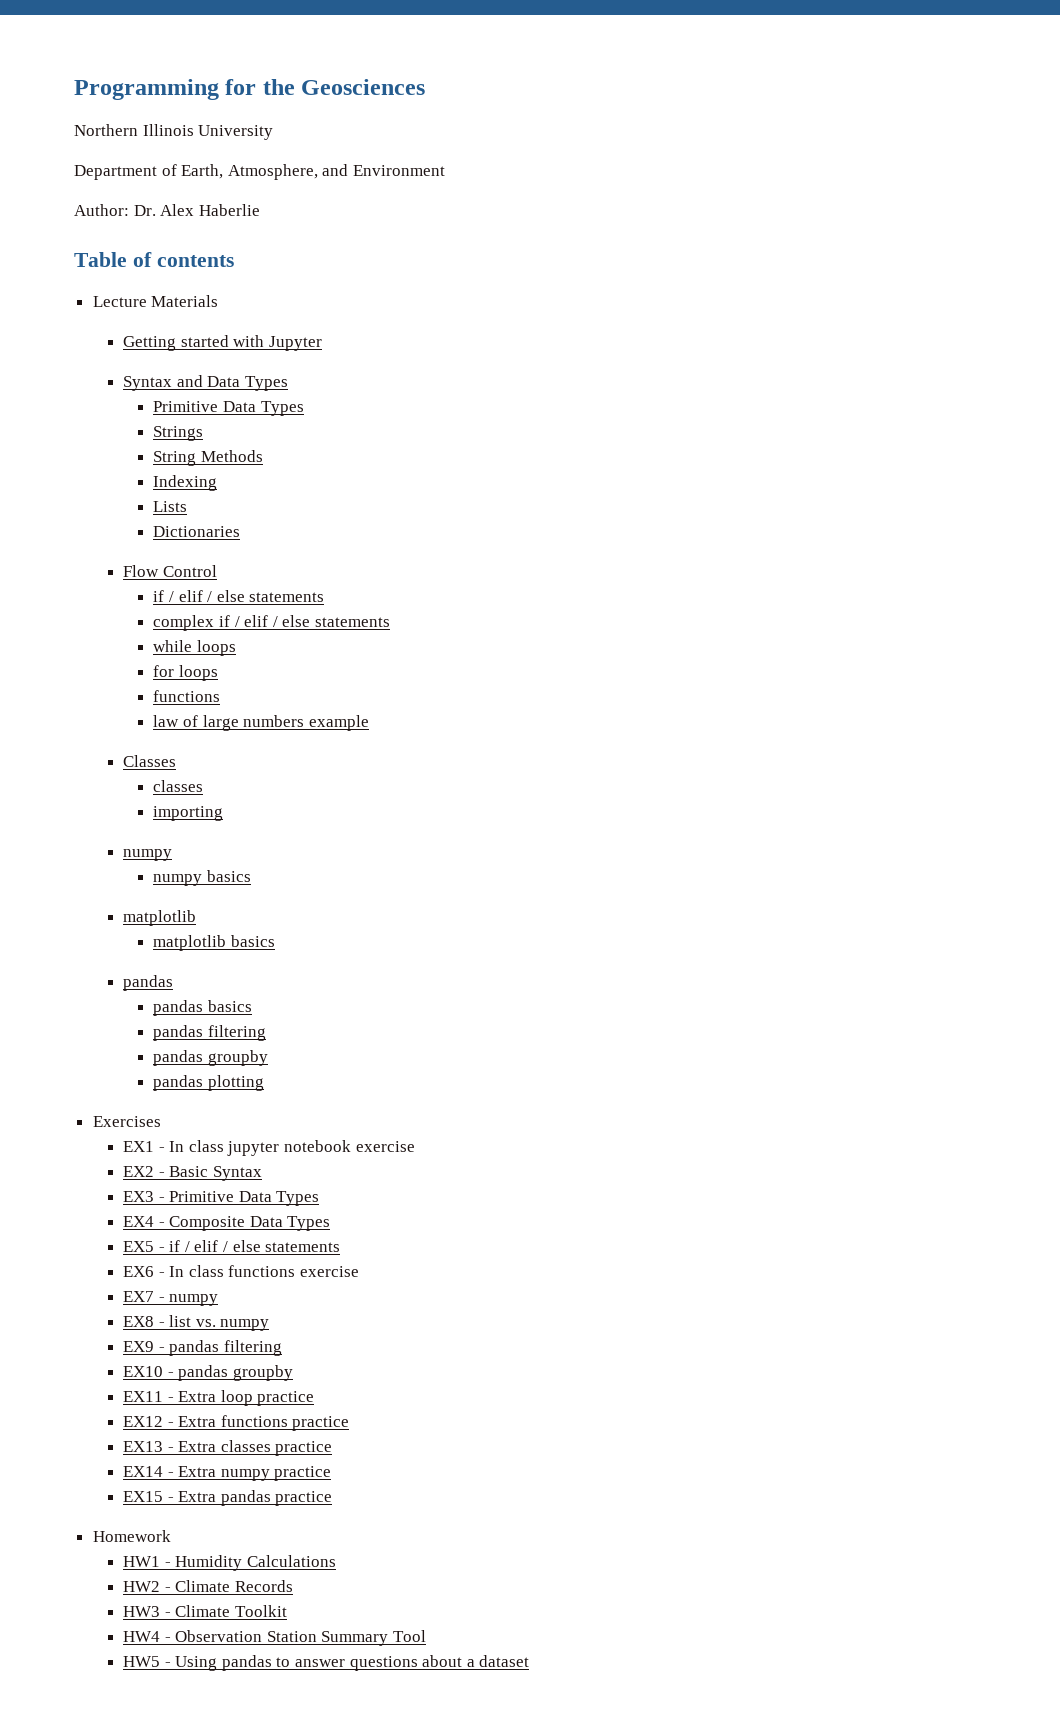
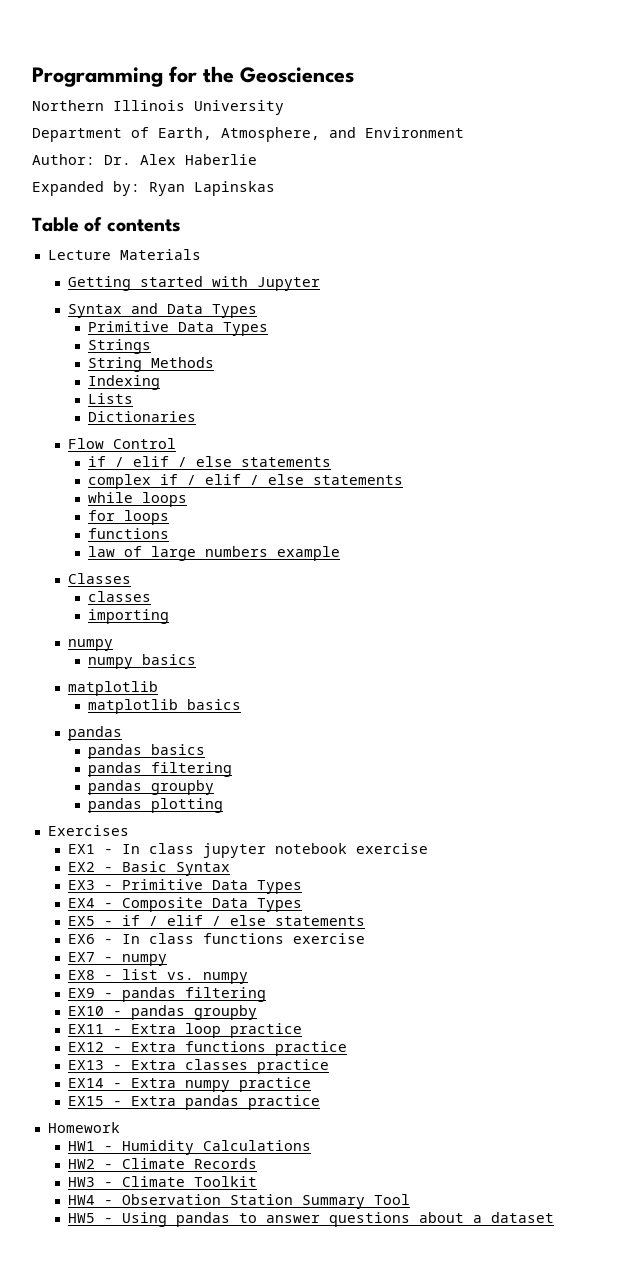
+ Expanded by: Ryan Lapinskas

